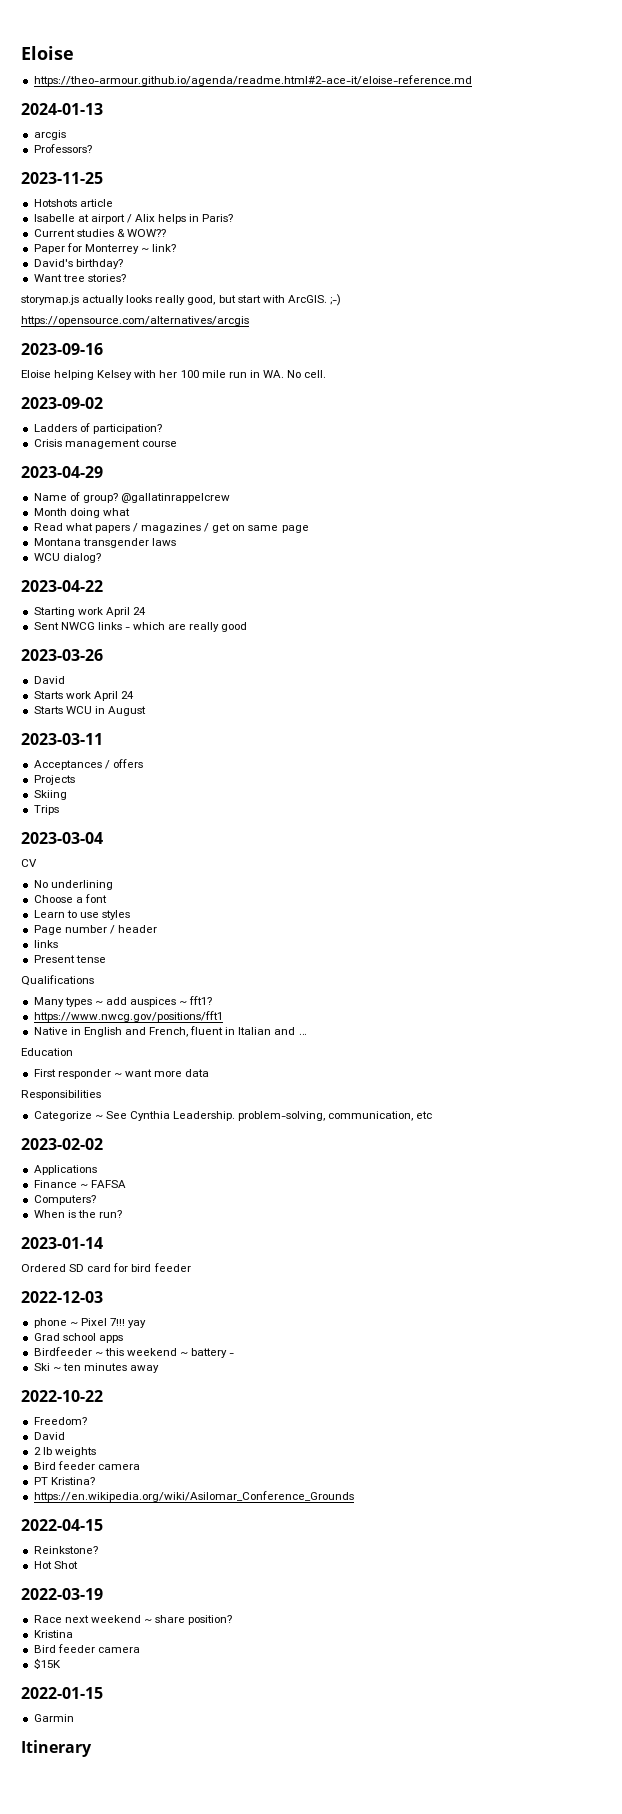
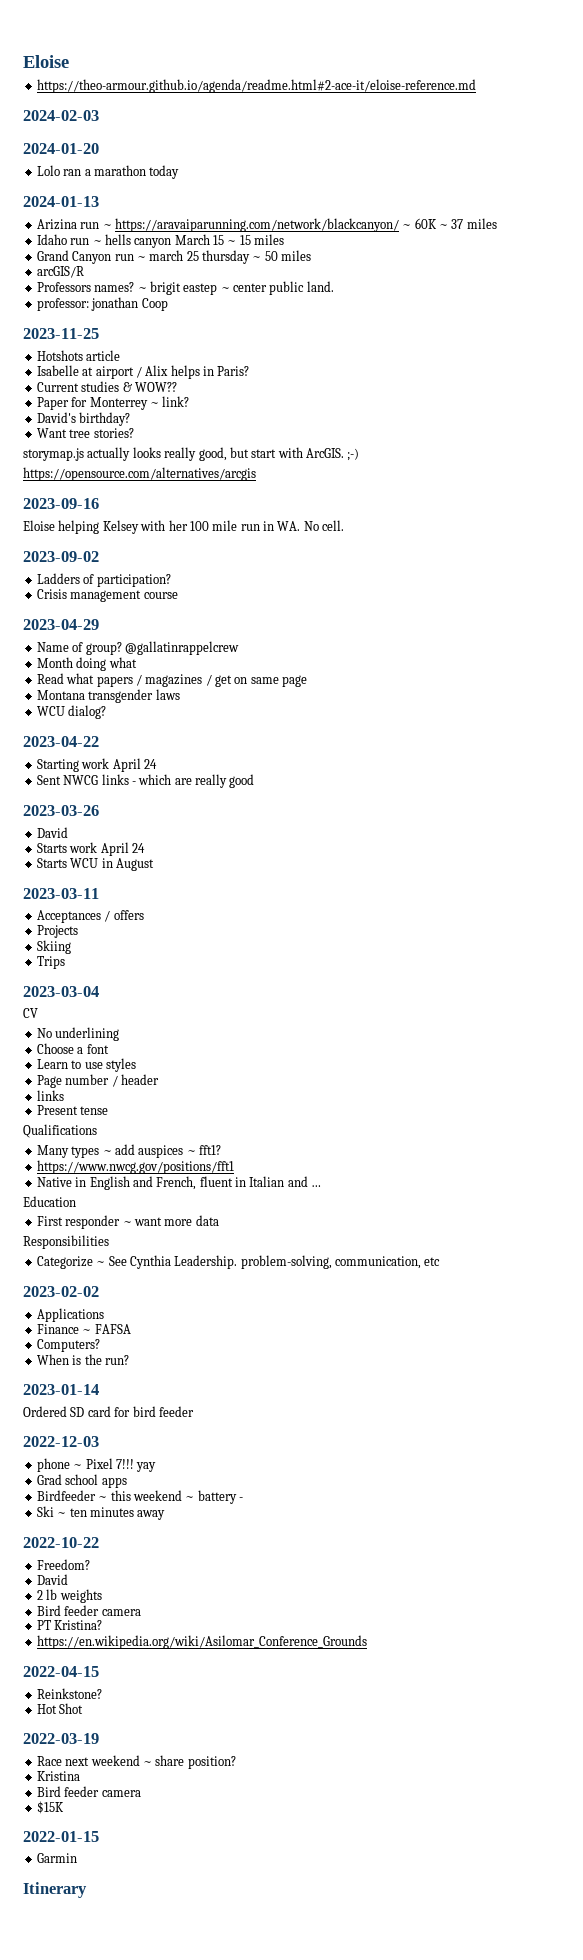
+ 2024-02-03
+ 2024-01-20
+ Lolo ran a marathon today
  2024-01-13
- arcgis
- Professors?
+ Arizina run ~ https://aravaiparunning.com/network/blackcanyon/ ~ 60K ~ 37 miles
+ Idaho run ~ hells canyon March 15 ~ 15 miles
+ Grand Canyon run ~ march 25 thursday ~ 50 miles
+ arcGIS/R
+ Professors names? ~ brigit eastep ~ center public land.
+ professor: jonathan Coop

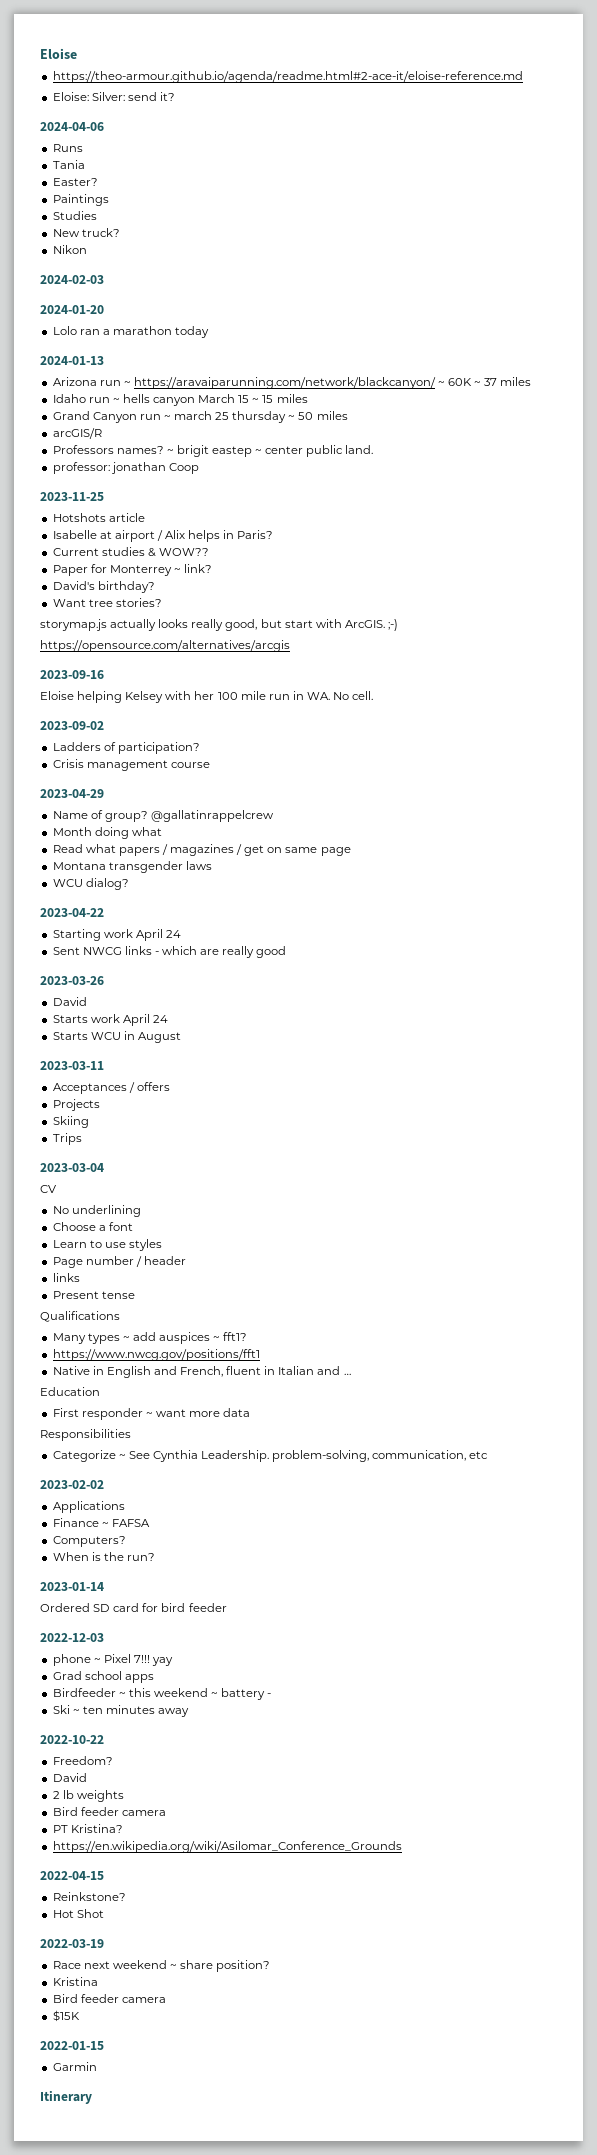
+ Eloise: Silver: send it?
+ 2024-04-06
+ Runs
+ Tania
+ Easter?
+ Paintings
+ Studies
+ New truck?
+ Nikon
- Arizina run ~ https://aravaiparunning.com/network/blackcanyon/ ~ 60K ~ 37 miles
+ Arizona run ~ https://aravaiparunning.com/network/blackcanyon/ ~ 60K ~ 37 miles

